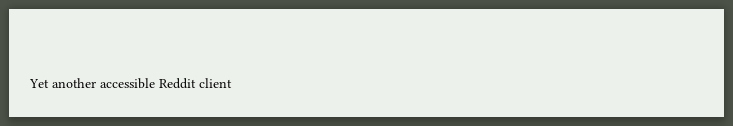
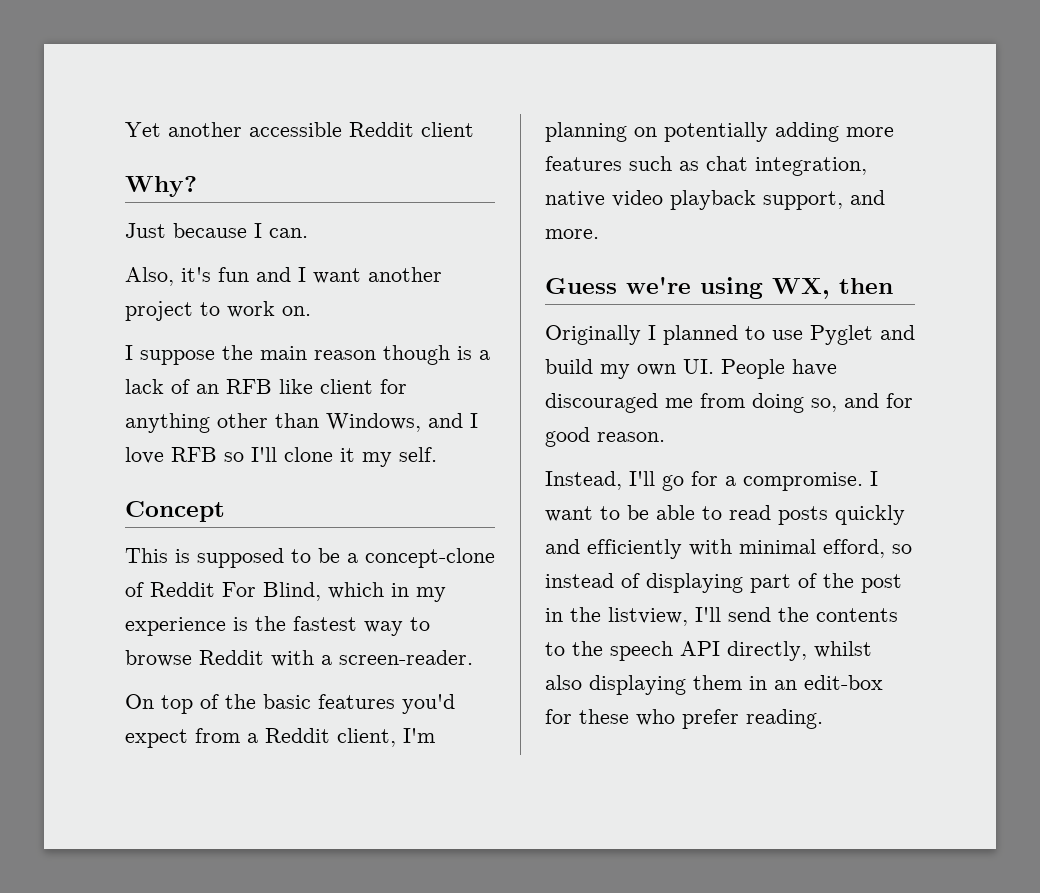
+ Why?
+ Just because I can.
+ Also, it's fun and I want another project to work on.
+ I suppose the main reason though is a lack of an RFB like client for anything other than Windows, and I love RFB so I'll clone it my self.
+ Concept
+ This is supposed to be a concept-clone of Reddit For Blind, which in my experience is the fastest way to browse Reddit with a screen-reader.
+ On top of the basic features you'd expect from a Reddit client, I'm planning on potentially adding more features such as chat integration, native video playback support, and more.
+ Guess we're using WX, then
+ Originally I planned to use Pyglet and build my own UI. People have discouraged me from doing so, and for good reason.
+ Instead, I'll go for a compromise. I want to be able to read posts quickly and efficiently with minimal efford, so instead of displaying part of the post in the listview, I'll send the contents to the speech API directly, whilst also displaying them in an edit-box for these who prefer reading.

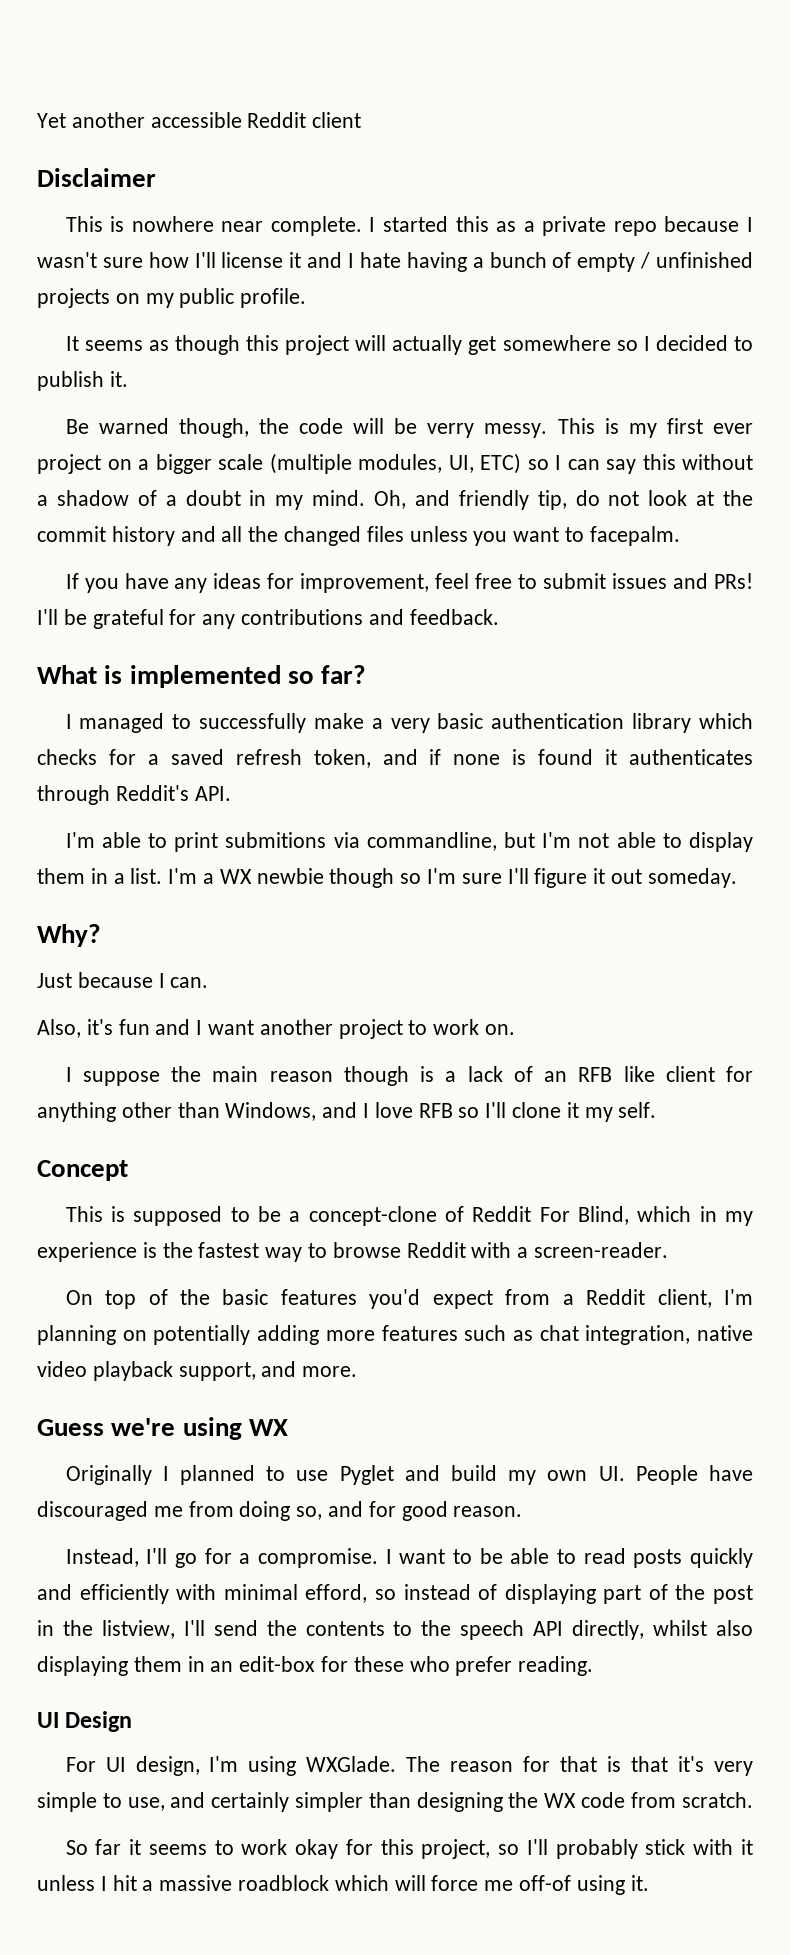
+ Disclaimer
+ This is nowhere near complete. I started this as a private repo because I wasn't sure how I'll license it and I hate having a bunch of empty / unfinished projects on my public profile.
+ It seems as though this project will actually get somewhere so I decided to publish it.
+ Be warned though, the code will be verry messy. This is my first ever project on a bigger scale (multiple modules, UI, ETC) so I can say this without a shadow of a doubt in my mind. Oh, and friendly tip, do not look at the commit history and all the changed files unless you want to facepalm.
+ If you have any ideas for improvement, feel free to submit issues and PRs! I'll be grateful for any contributions and feedback.
+ What is implemented so far?
+ I managed to successfully make a very basic authentication library which checks for a saved refresh token, and if none is found it authenticates through Reddit's API.
+ I'm able to print submitions via commandline, but I'm not able to display them in a list. I'm a WX newbie though so I'm sure I'll figure it out someday.
- Guess we're using WX, then
+ Guess we're using WX
+ UI Design
+ For UI design, I'm using WXGlade. The reason for that is that it's very simple to use, and certainly simpler than designing the WX code from scratch.
+ So far it seems to work okay for this project, so I'll probably stick with it unless I hit a massive roadblock which will force me off-of using it.

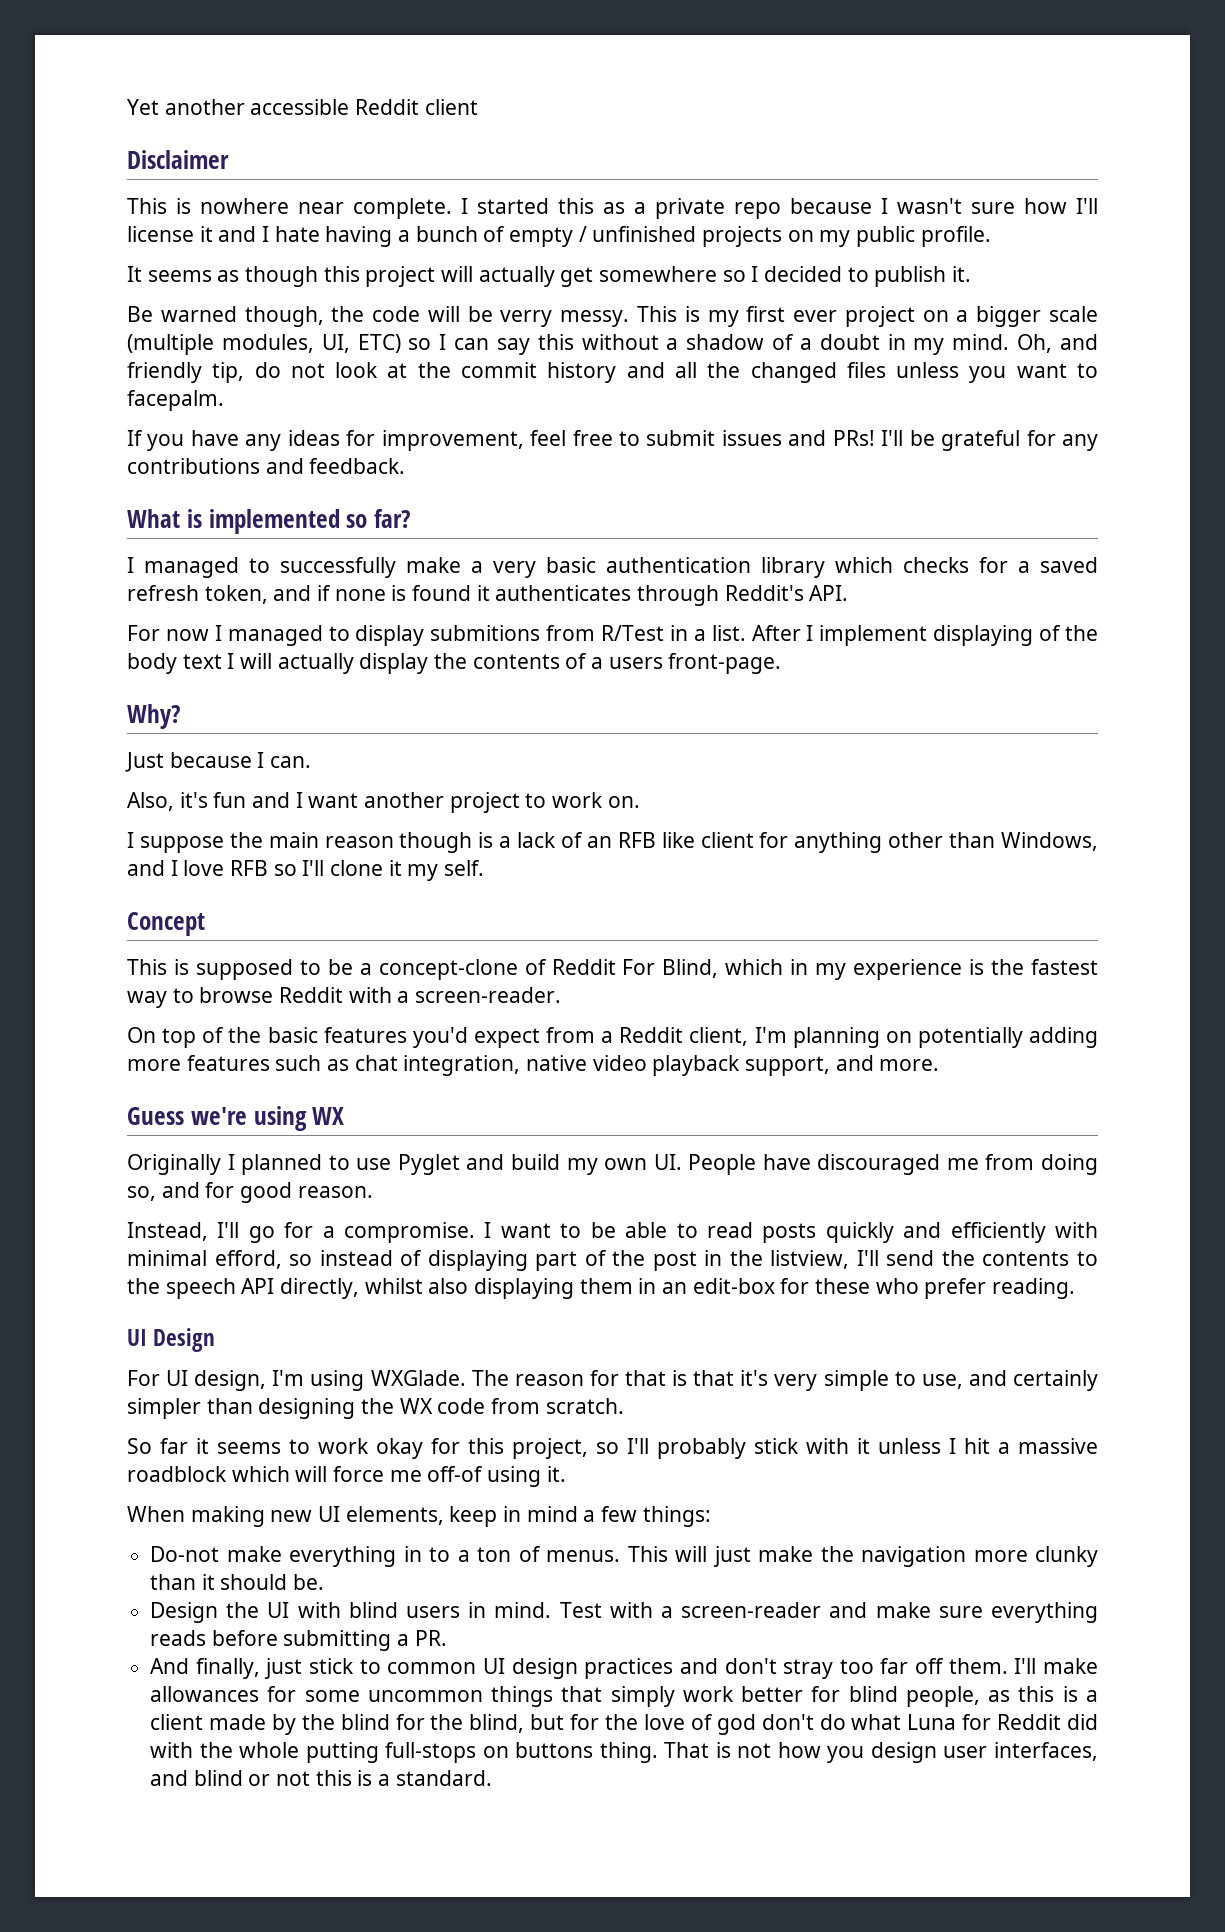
- I'm able to print submitions via commandline, but I'm not able to display them in a list. I'm a WX newbie though so I'm sure I'll figure it out someday.
+ For now I managed to display submitions from R/Test in a list. After I implement displaying of the body text I will actually display the contents of a users front-page.
+ When making new UI elements, keep in mind a few things:
+ Do-not make everything in to a ton of menus. This will just make the navigation more clunky than it should be.
+ Design the UI with blind users in mind. Test with a screen-reader and make sure everything reads before submitting a PR.
+ And finally, just stick to common UI design practices and don't stray too far off them. I'll make allowances for some uncommon things that simply work better for blind people, as this is a client made by the blind for the blind, but for the love of god don't do what Luna for Reddit did with the whole putting full-stops on buttons thing. That is not how you design user interfaces, and blind or not this is a standard.

